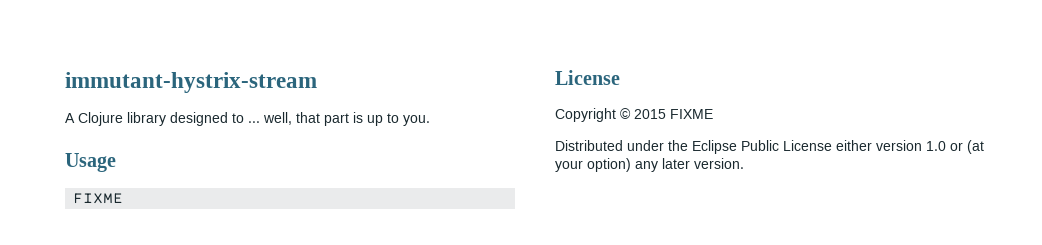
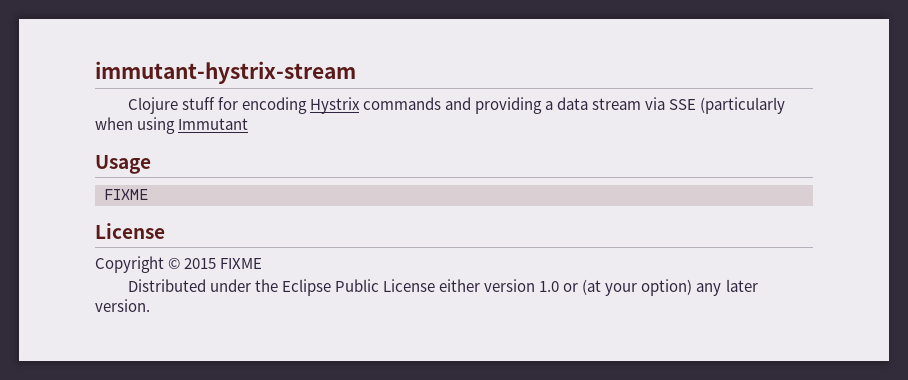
- A Clojure library designed to ... well, that part is up to you.
+ Clojure stuff for encoding Hystrix commands and providing a data stream via SSE (particularly when using Immutant

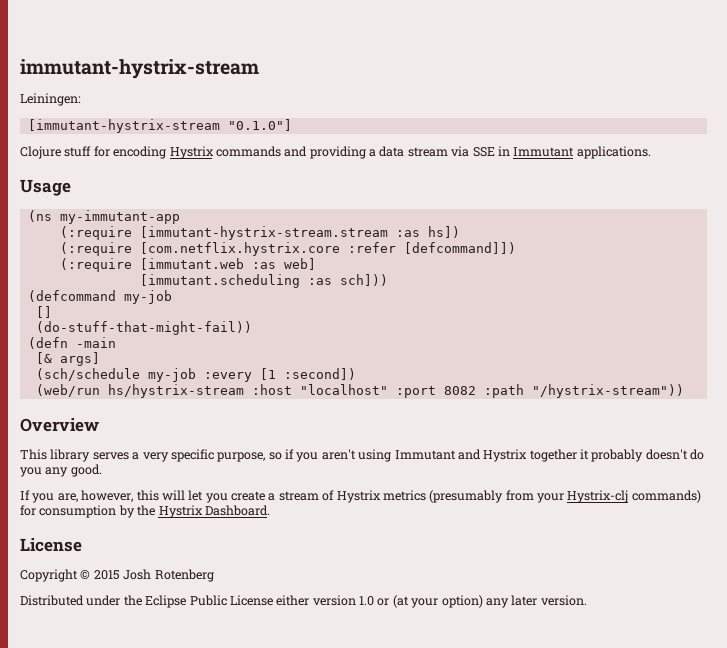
+ Leiningen:
+ [immutant-hystrix-stream "0.1.0"]
- Clojure stuff for encoding Hystrix commands and providing a data stream via SSE (particularly when using Immutant
+ Clojure stuff for encoding Hystrix commands and providing a data stream via SSE in Immutant applications.
  Usage
- FIXME
+ (ns my-immutant-app
+ (:require [immutant-hystrix-stream.stream :as hs])
+ (:require [com.netflix.hystrix.core :refer [defcommand]])
+ (:require [immutant.web :as web]
+ [immutant.scheduling :as sch]))
+ (defcommand my-job
+ []
+ (do-stuff-that-might-fail))
+ (defn -main
+ [& args]
+ (sch/schedule my-job :every [1 :second])
+ (web/run hs/hystrix-stream :host "localhost" :port 8082 :path "/hystrix-stream"))
+ Overview
+ This library serves a very specific purpose, so if you aren't using Immutant and Hystrix together it probably doesn't do you any good.
+ If you are, however, this will let you create a stream of Hystrix metrics (presumably from your Hystrix-clj commands) for consumption by the Hystrix Dashboard.
- Copyright © 2015 FIXME
+ Copyright © 2015 Josh Rotenberg

